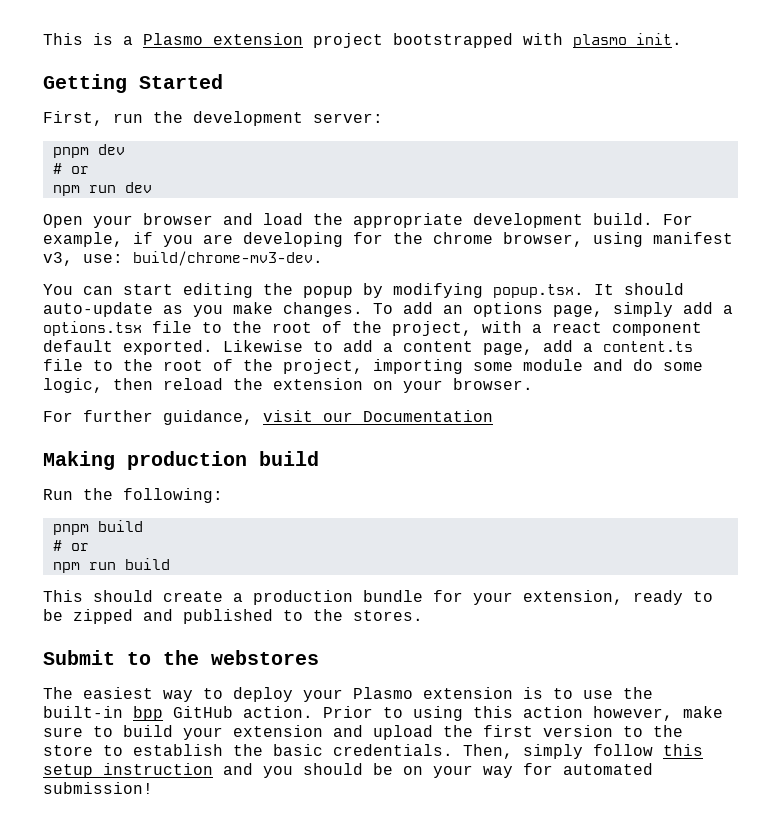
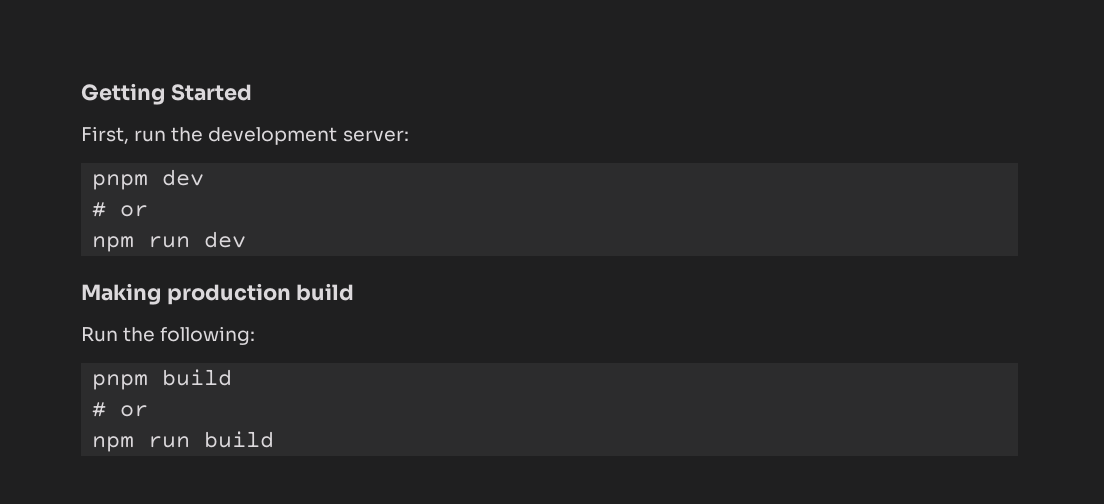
- This is a Plasmo extension project bootstrapped with plasmo init.
- Open your browser and load the appropriate development build. For example, if you are developing for the chrome browser, using manifest v3, use: build/chrome-mv3-dev.
- You can start editing the popup by modifying popup.tsx. It should auto-update as you make changes. To add an options page, simply add a options.tsx file to the root of the project, with a react component default exported. Likewise to add a content page, add a content.ts file to the root of the project, importing some module and do some logic, then reload the extension on your browser.
- For further guidance, visit our Documentation
- This should create a production bundle for your extension, ready to be zipped and published to the stores.
- Submit to the webstores
- The easiest way to deploy your Plasmo extension is to use the built-in bpp GitHub action. Prior to using this action however, make sure to build your extension and upload the first version to the store to establish the basic credentials. Then, simply follow this setup instruction and you should be on your way for automated submission!

